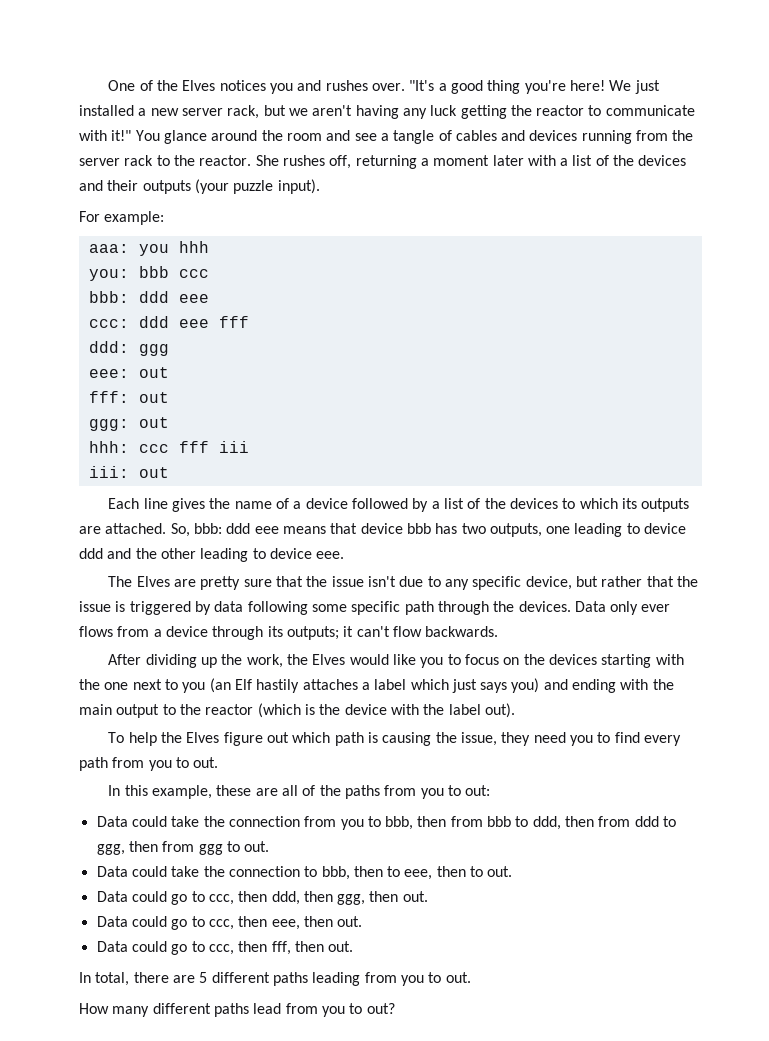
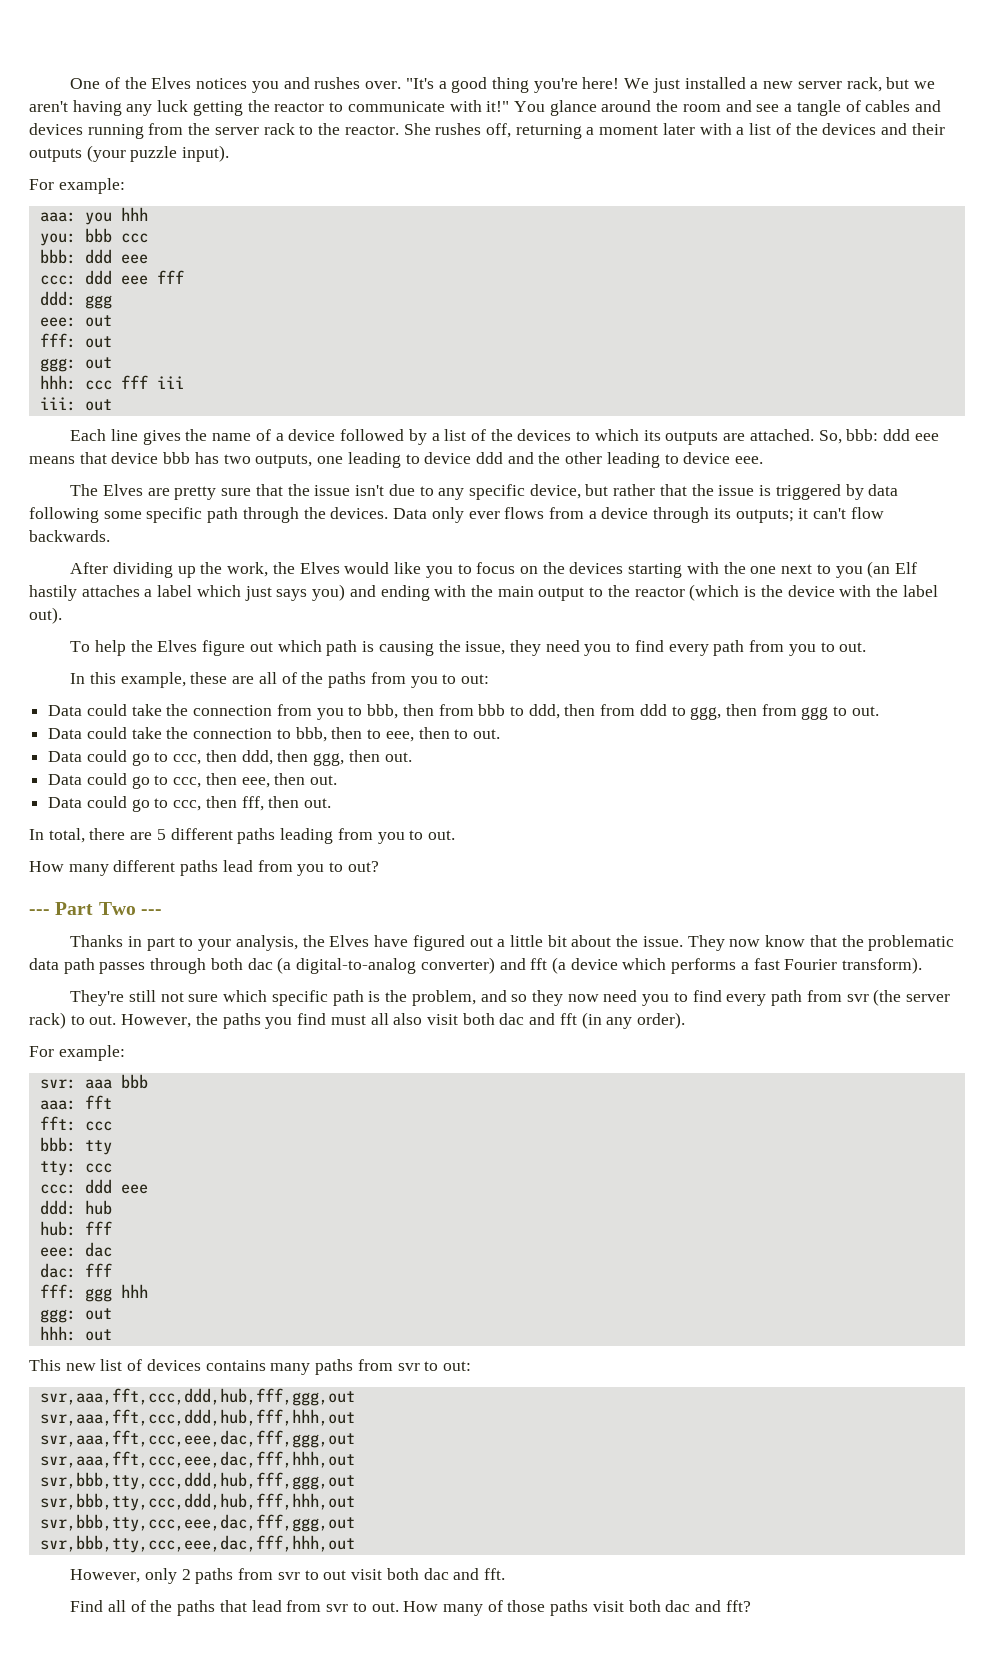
+ --- Part Two ---
+ Thanks in part to your analysis, the Elves have figured out a little bit about the issue. They now know that the problematic data path passes through both dac (a digital-to-analog converter) and fft (a device which performs a fast Fourier transform).
+ They're still not sure which specific path is the problem, and so they now need you to find every path from svr (the server rack) to out. However, the paths you find must all also visit both dac and fft (in any order).
+ For example:
+ svr: aaa bbb
+ aaa: fft
+ fft: ccc
+ bbb: tty
+ tty: ccc
+ ccc: ddd eee
+ ddd: hub
+ hub: fff
+ eee: dac
+ dac: fff
+ fff: ggg hhh
+ ggg: out
+ hhh: out
+ This new list of devices contains many paths from svr to out:
+ svr,aaa,fft,ccc,ddd,hub,fff,ggg,out
+ svr,aaa,fft,ccc,ddd,hub,fff,hhh,out
+ svr,aaa,fft,ccc,eee,dac,fff,ggg,out
+ svr,aaa,fft,ccc,eee,dac,fff,hhh,out
+ svr,bbb,tty,ccc,ddd,hub,fff,ggg,out
+ svr,bbb,tty,ccc,ddd,hub,fff,hhh,out
+ svr,bbb,tty,ccc,eee,dac,fff,ggg,out
+ svr,bbb,tty,ccc,eee,dac,fff,hhh,out
+ However, only 2 paths from svr to out visit both dac and fft.
+ Find all of the paths that lead from svr to out. How many of those paths visit both dac and fft?

